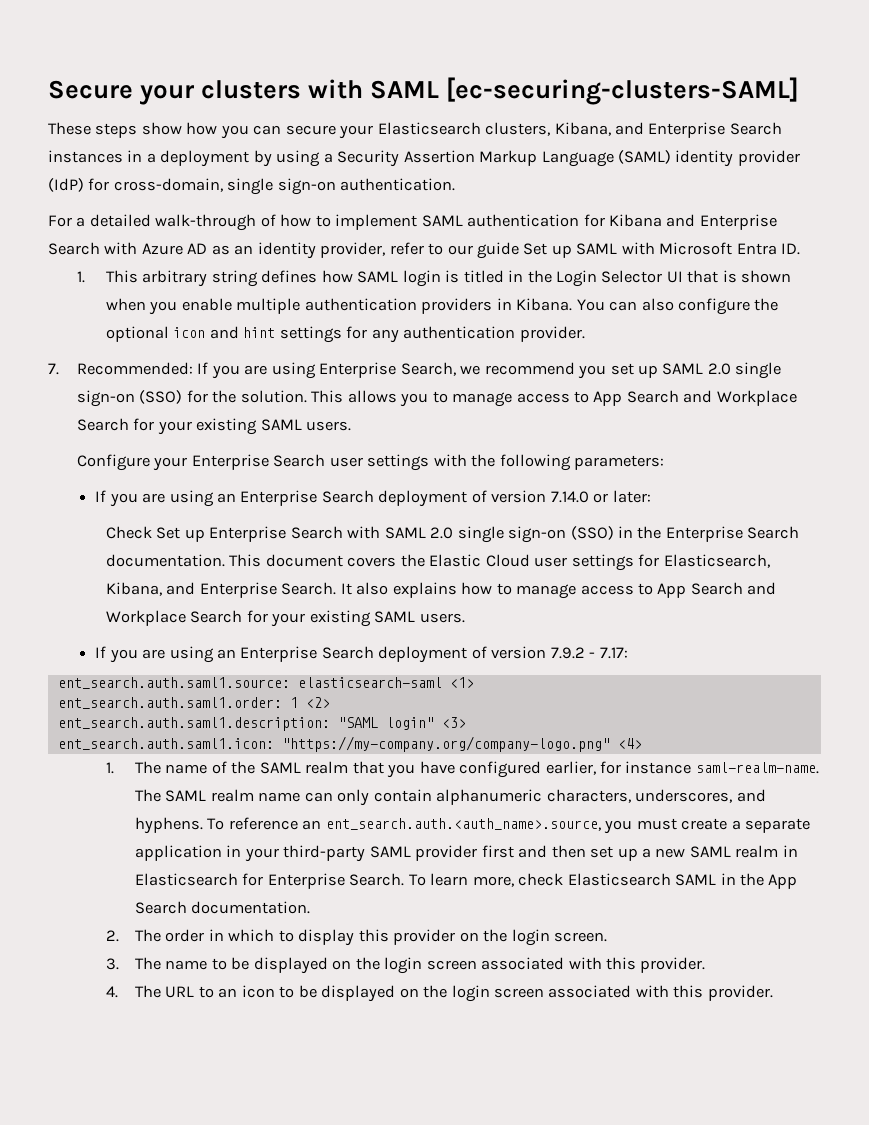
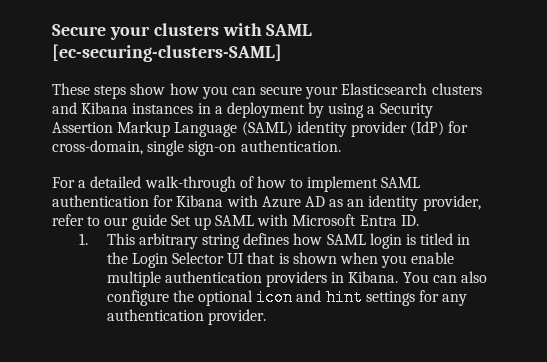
- These steps show how you can secure your Elasticsearch clusters, Kibana, and Enterprise Search instances in a deployment by using a Security Assertion Markup Language (SAML) identity provider (IdP) for cross-domain, single sign-on authentication.
+ These steps show how you can secure your Elasticsearch clusters and Kibana instances in a deployment by using a Security Assertion Markup Language (SAML) identity provider (IdP) for cross-domain, single sign-on authentication.
- For a detailed walk-through of how to implement SAML authentication for Kibana and Enterprise Search with Azure AD as an identity provider, refer to our guide Set up SAML with Microsoft Entra ID.
+ For a detailed walk-through of how to implement SAML authentication for Kibana with Azure AD as an identity provider, refer to our guide Set up SAML with Microsoft Entra ID.
- 7. Recommended: If you are using Enterprise Search, we recommend you set up SAML 2.0 single sign-on (SSO) for the solution. This allows you to manage access to App Search and Workplace Search for your existing SAML users.
- Configure your Enterprise Search user settings with the following parameters:
- If you are using an Enterprise Search deployment of version 7.14.0 or later:
- Check Set up Enterprise Search with SAML 2.0 single sign-on (SSO) in the Enterprise Search documentation. This document covers the Elastic Cloud user settings for Elasticsearch, Kibana, and Enterprise Search. It also explains how to manage access to App Search and Workplace Search for your existing SAML users.
- If you are using an Enterprise Search deployment of version 7.9.2 - 7.17:
- ent_search.auth.saml1.source: elasticsearch-saml <1>
- ent_search.auth.saml1.order: 1 <2>
- ent_search.auth.saml1.description: "SAML login" <3>
- ent_search.auth.saml1.icon: "https://my-company.org/company-logo.png" <4>
- 1. The name of the SAML realm that you have configured earlier, for instance saml-realm-name. The SAML realm name can only contain alphanumeric characters, underscores, and hyphens. To reference an ent_search.auth.<auth_name>.source, you must create a separate application in your third-party SAML provider first and then set up a new SAML realm in Elasticsearch for Enterprise Search. To learn more, check Elasticsearch SAML in the App Search documentation.
- 2. The order in which to display this provider on the login screen.
- 3. The name to be displayed on the login screen associated with this provider.
- 4. The URL to an icon to be displayed on the login screen associated with this provider.

